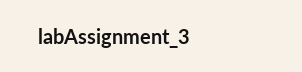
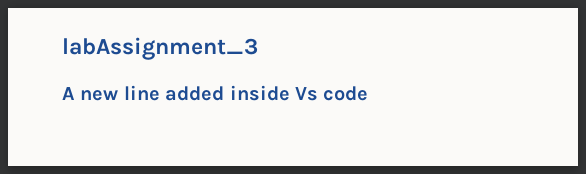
+ A new line added inside Vs code

